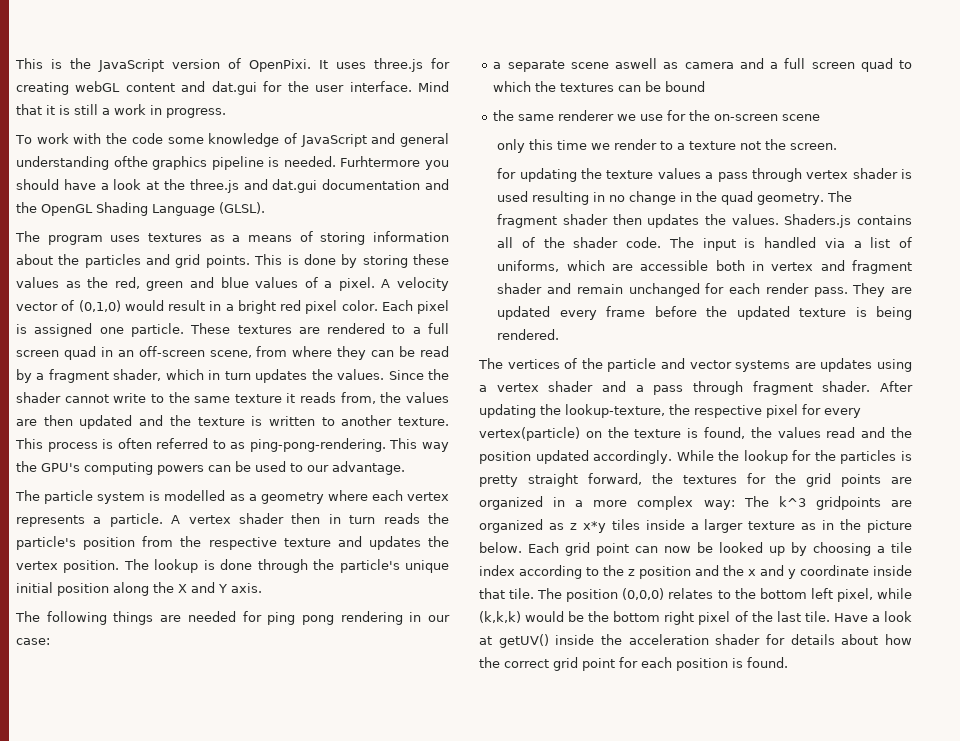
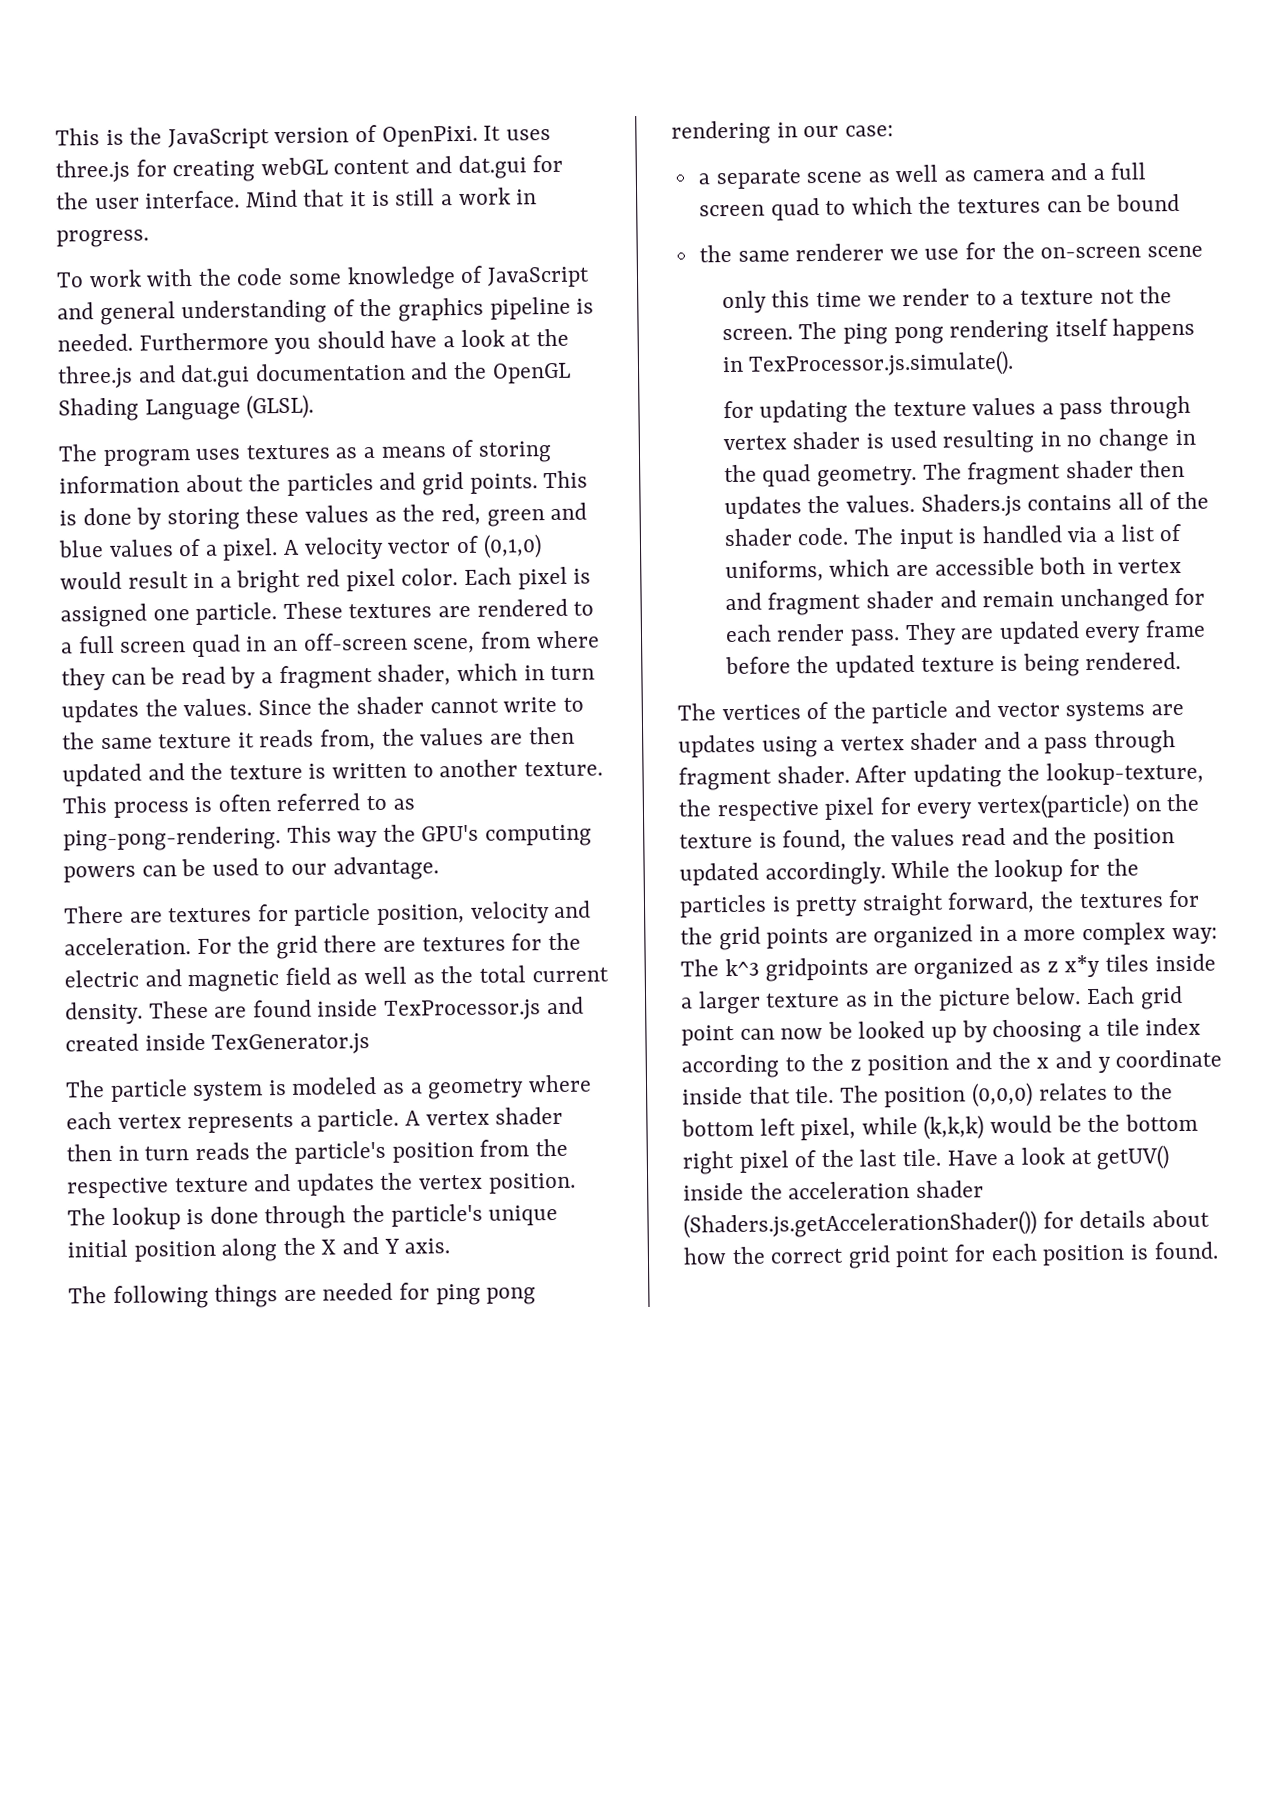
- To work with the code some knowledge of JavaScript and general understanding ofthe graphics pipeline is needed.
+ To work with the code some knowledge of JavaScript and general understanding of the graphics pipeline is needed.
- Furhtermore you should have a look at the three.js and dat.gui documentation and the OpenGL Shading Language (GLSL).
+ Furthermore you should have a look at the three.js and dat.gui documentation and the OpenGL Shading Language (GLSL).
+ There are textures for particle position, velocity and acceleration. For the grid there are textures for the electric and magnetic field as well as the total current density. These are found inside TexProcessor.js and created inside TexGenerator.js
- The particle system is modelled as a geometry where each vertex represents a particle.
+ The particle system is modeled as a geometry where each vertex represents a particle.
- a separate scene aswell as camera and a full screen quad to which the textures can be bound
+ a separate scene as well as camera and a full screen quad to which the textures can be bound
+ The ping pong rendering itself happens in TexProcessor.js.simulate().
- Have a look at getUV() inside the acceleration shader for details about how the correct grid point for each position is found.
+ Have a look at getUV() inside the acceleration shader (Shaders.js.getAccelerationShader()) for details about how the correct grid point for each position is found.

